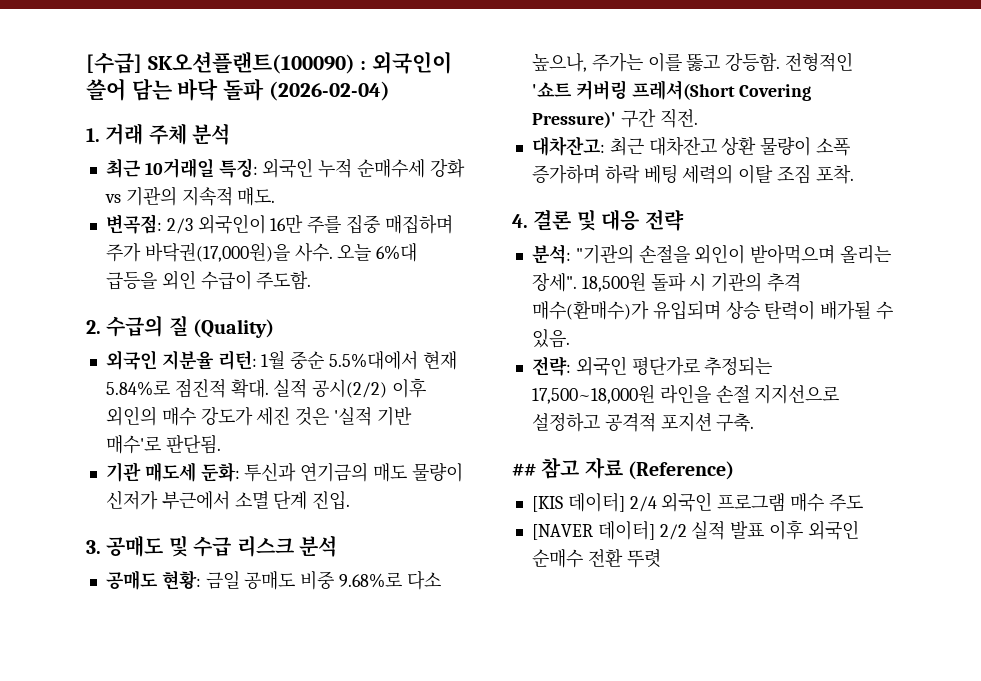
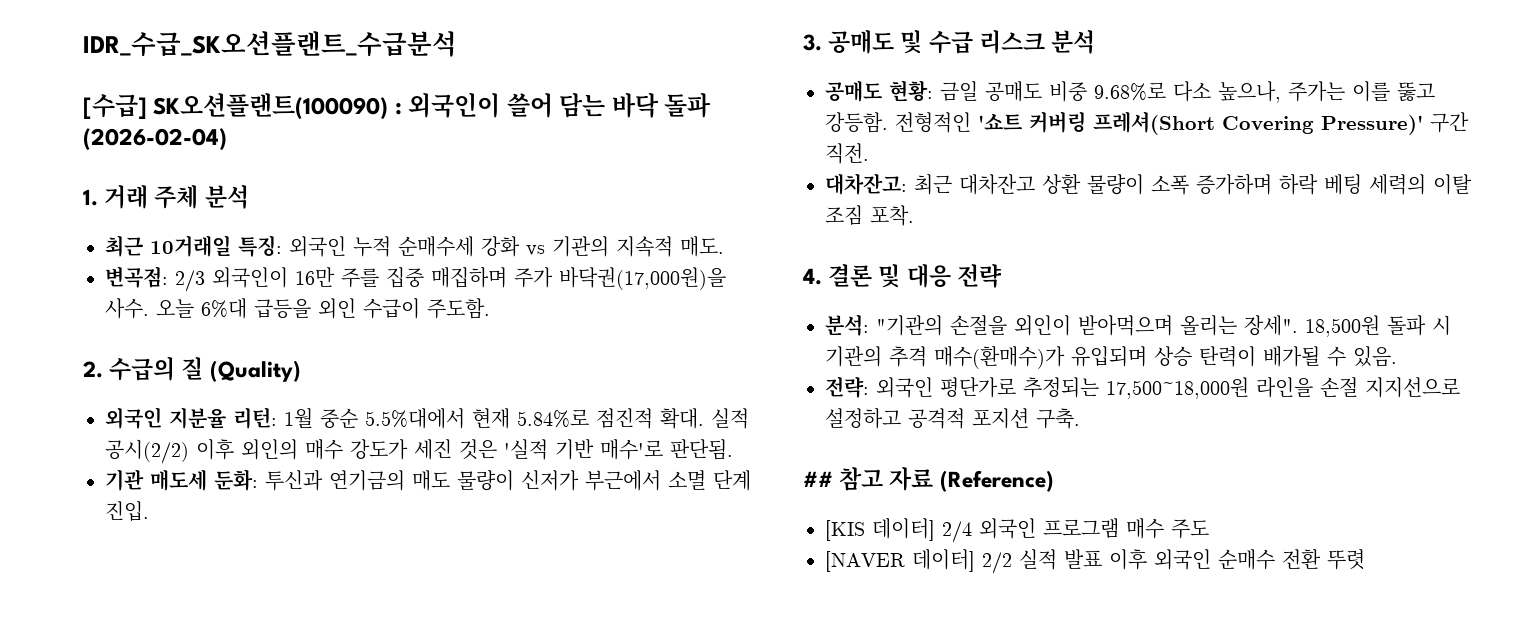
+ IDR_수급_SK오션플랜트_수급분석

